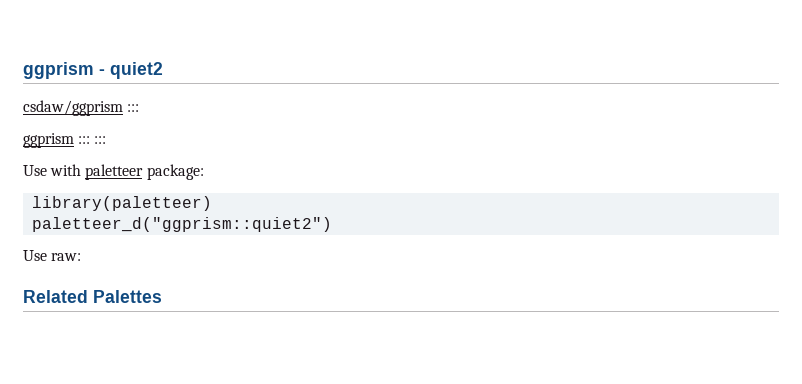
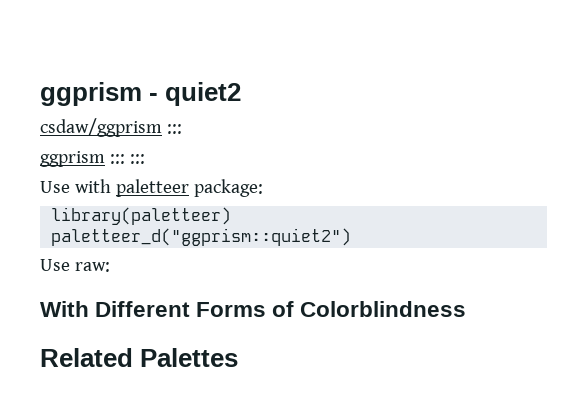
+ With Different Forms of Colorblindness

